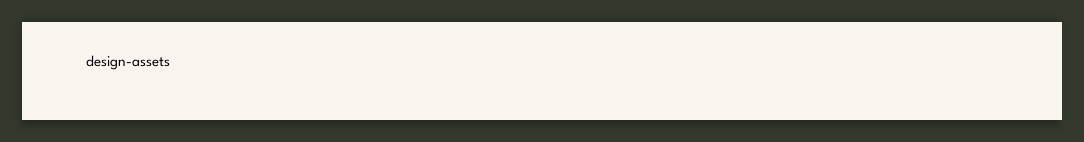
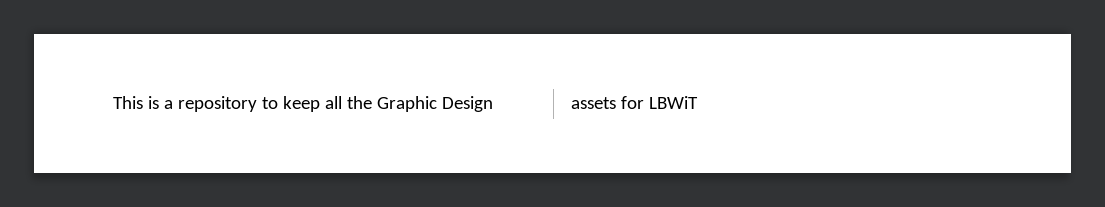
- design-assets
+ This is a repository to keep all the Graphic Design assets for LBWiT

